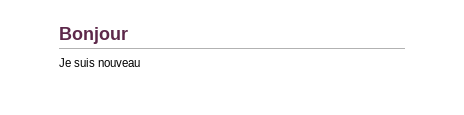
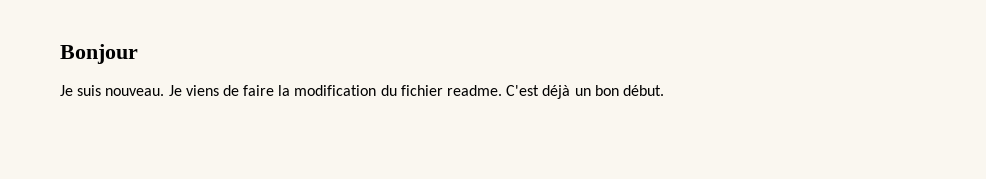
- Je suis nouveau
+ Je suis nouveau. Je viens de faire la modification du fichier readme. C'est déjà un bon début.

